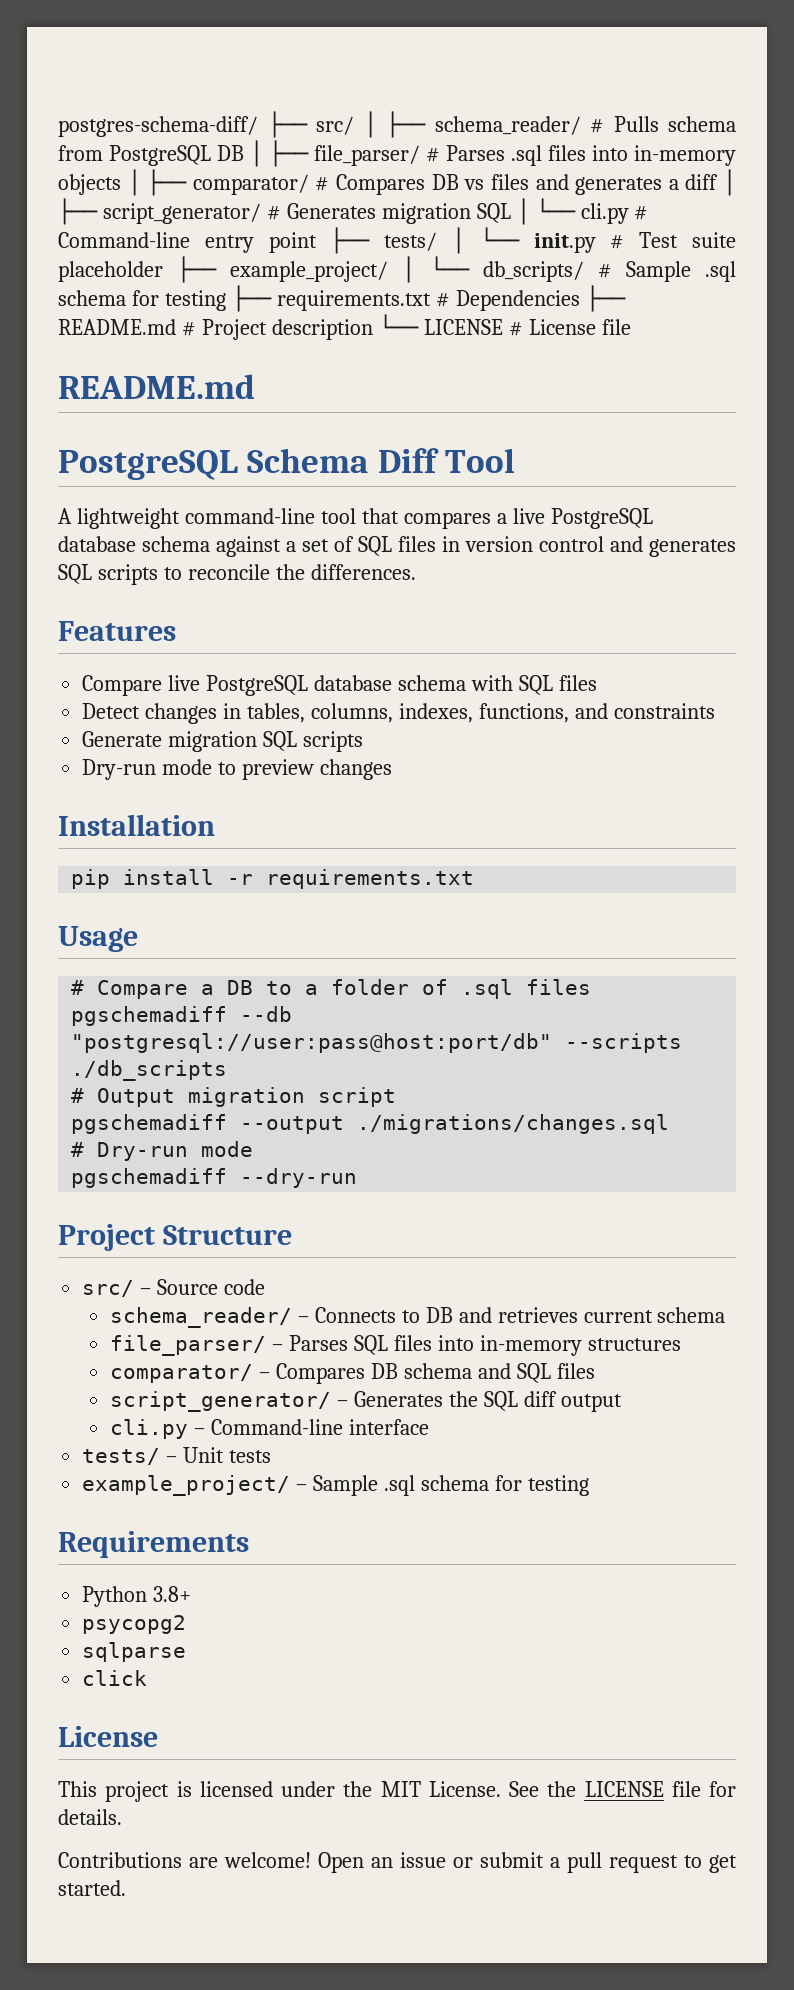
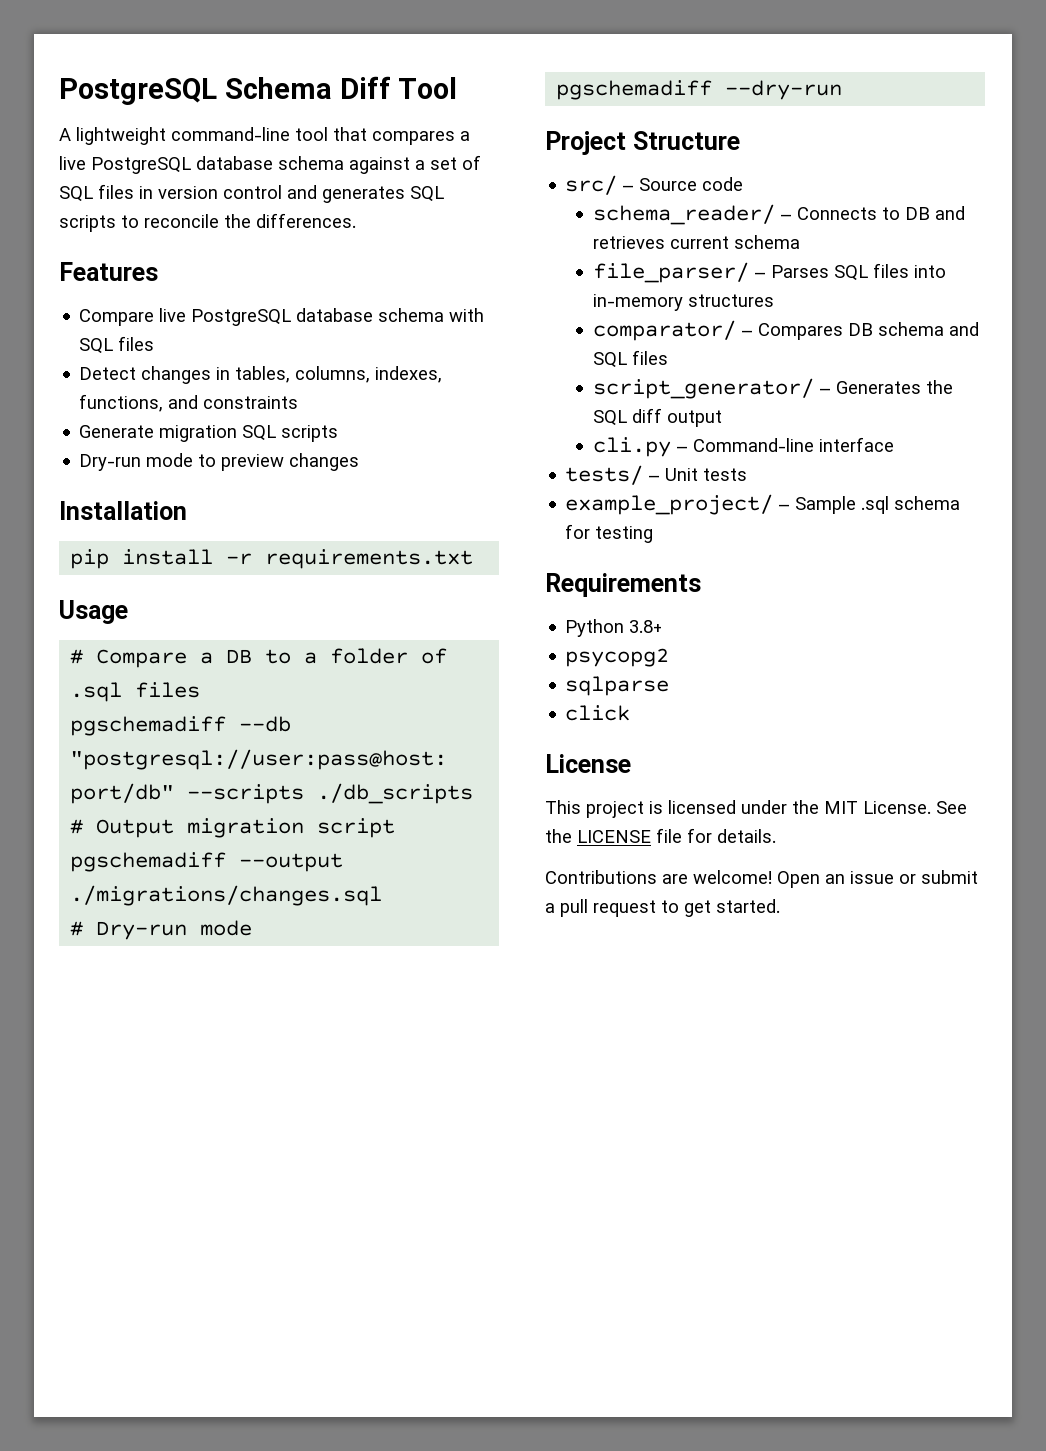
- postgres-schema-diff/ ├── src/ │ ├── schema_reader/ # Pulls schema from PostgreSQL DB │ ├── file_parser/ # Parses .sql files into in-memory objects │ ├── comparator/ # Compares DB vs files and generates a diff │ ├── script_generator/ # Generates migration SQL │ └── cli.py # Command-line entry point ├── tests/ │ └── init.py # Test suite placeholder ├── example_project/ │ └── db_scripts/ # Sample .sql schema for testing ├── requirements.txt # Dependencies ├── README.md # Project description └── LICENSE # License file
- README.md

